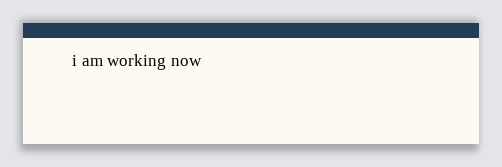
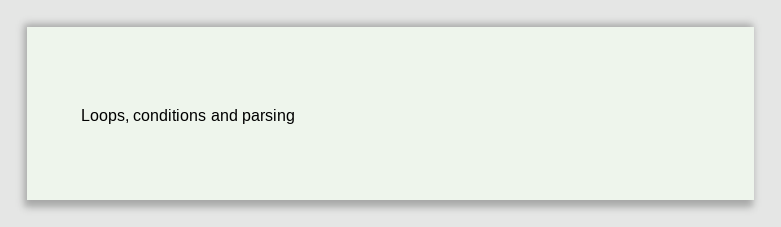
- i am working now
+ Loops, conditions and parsing

